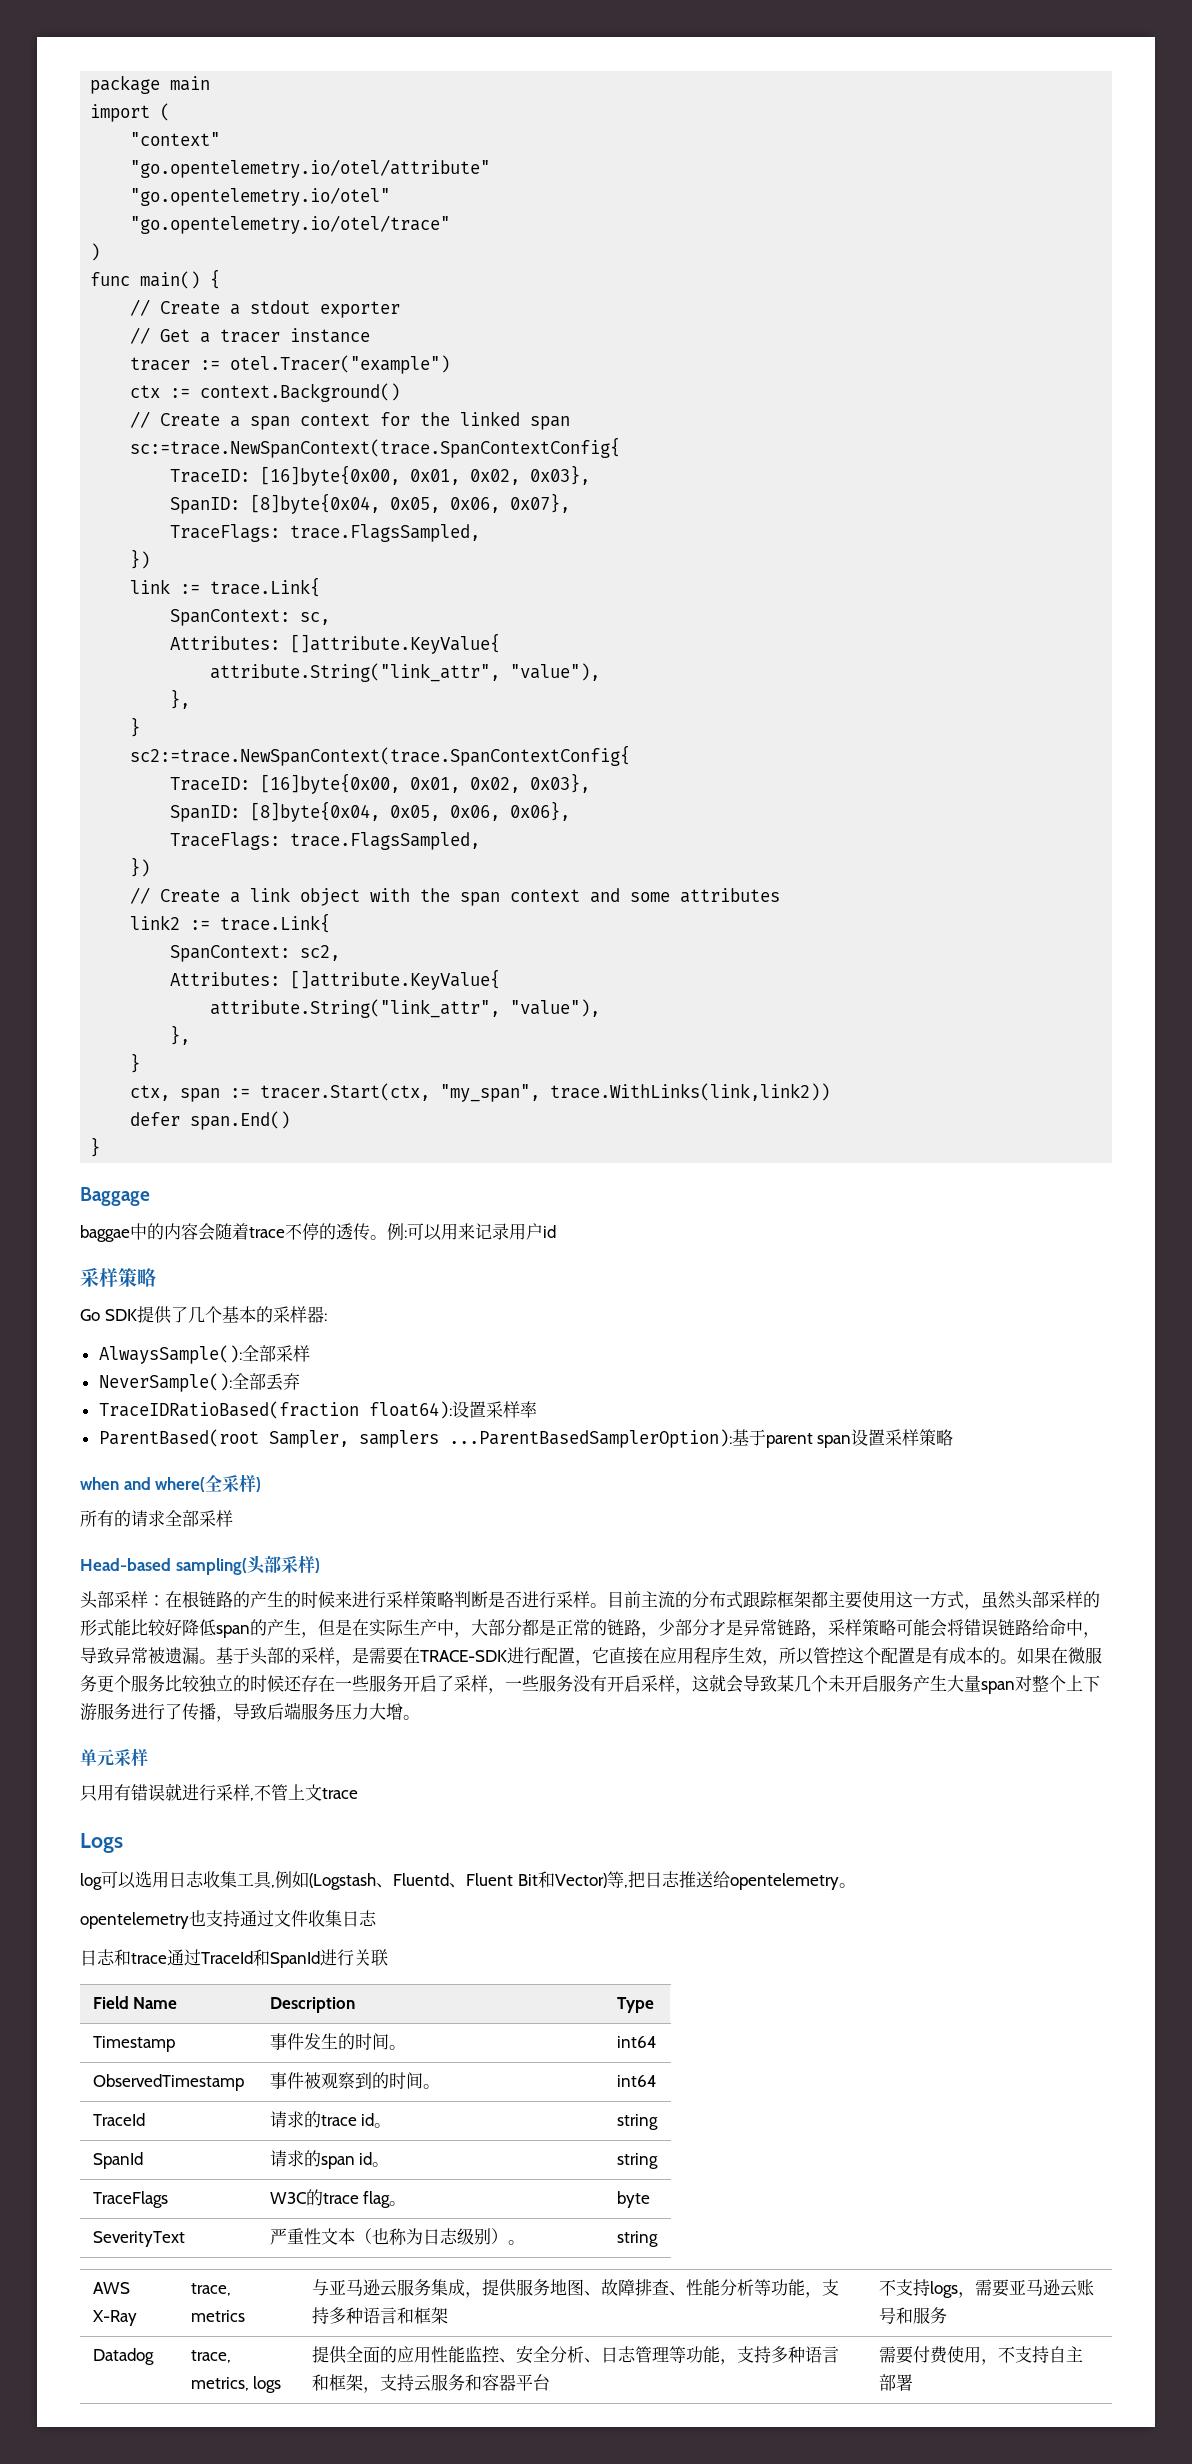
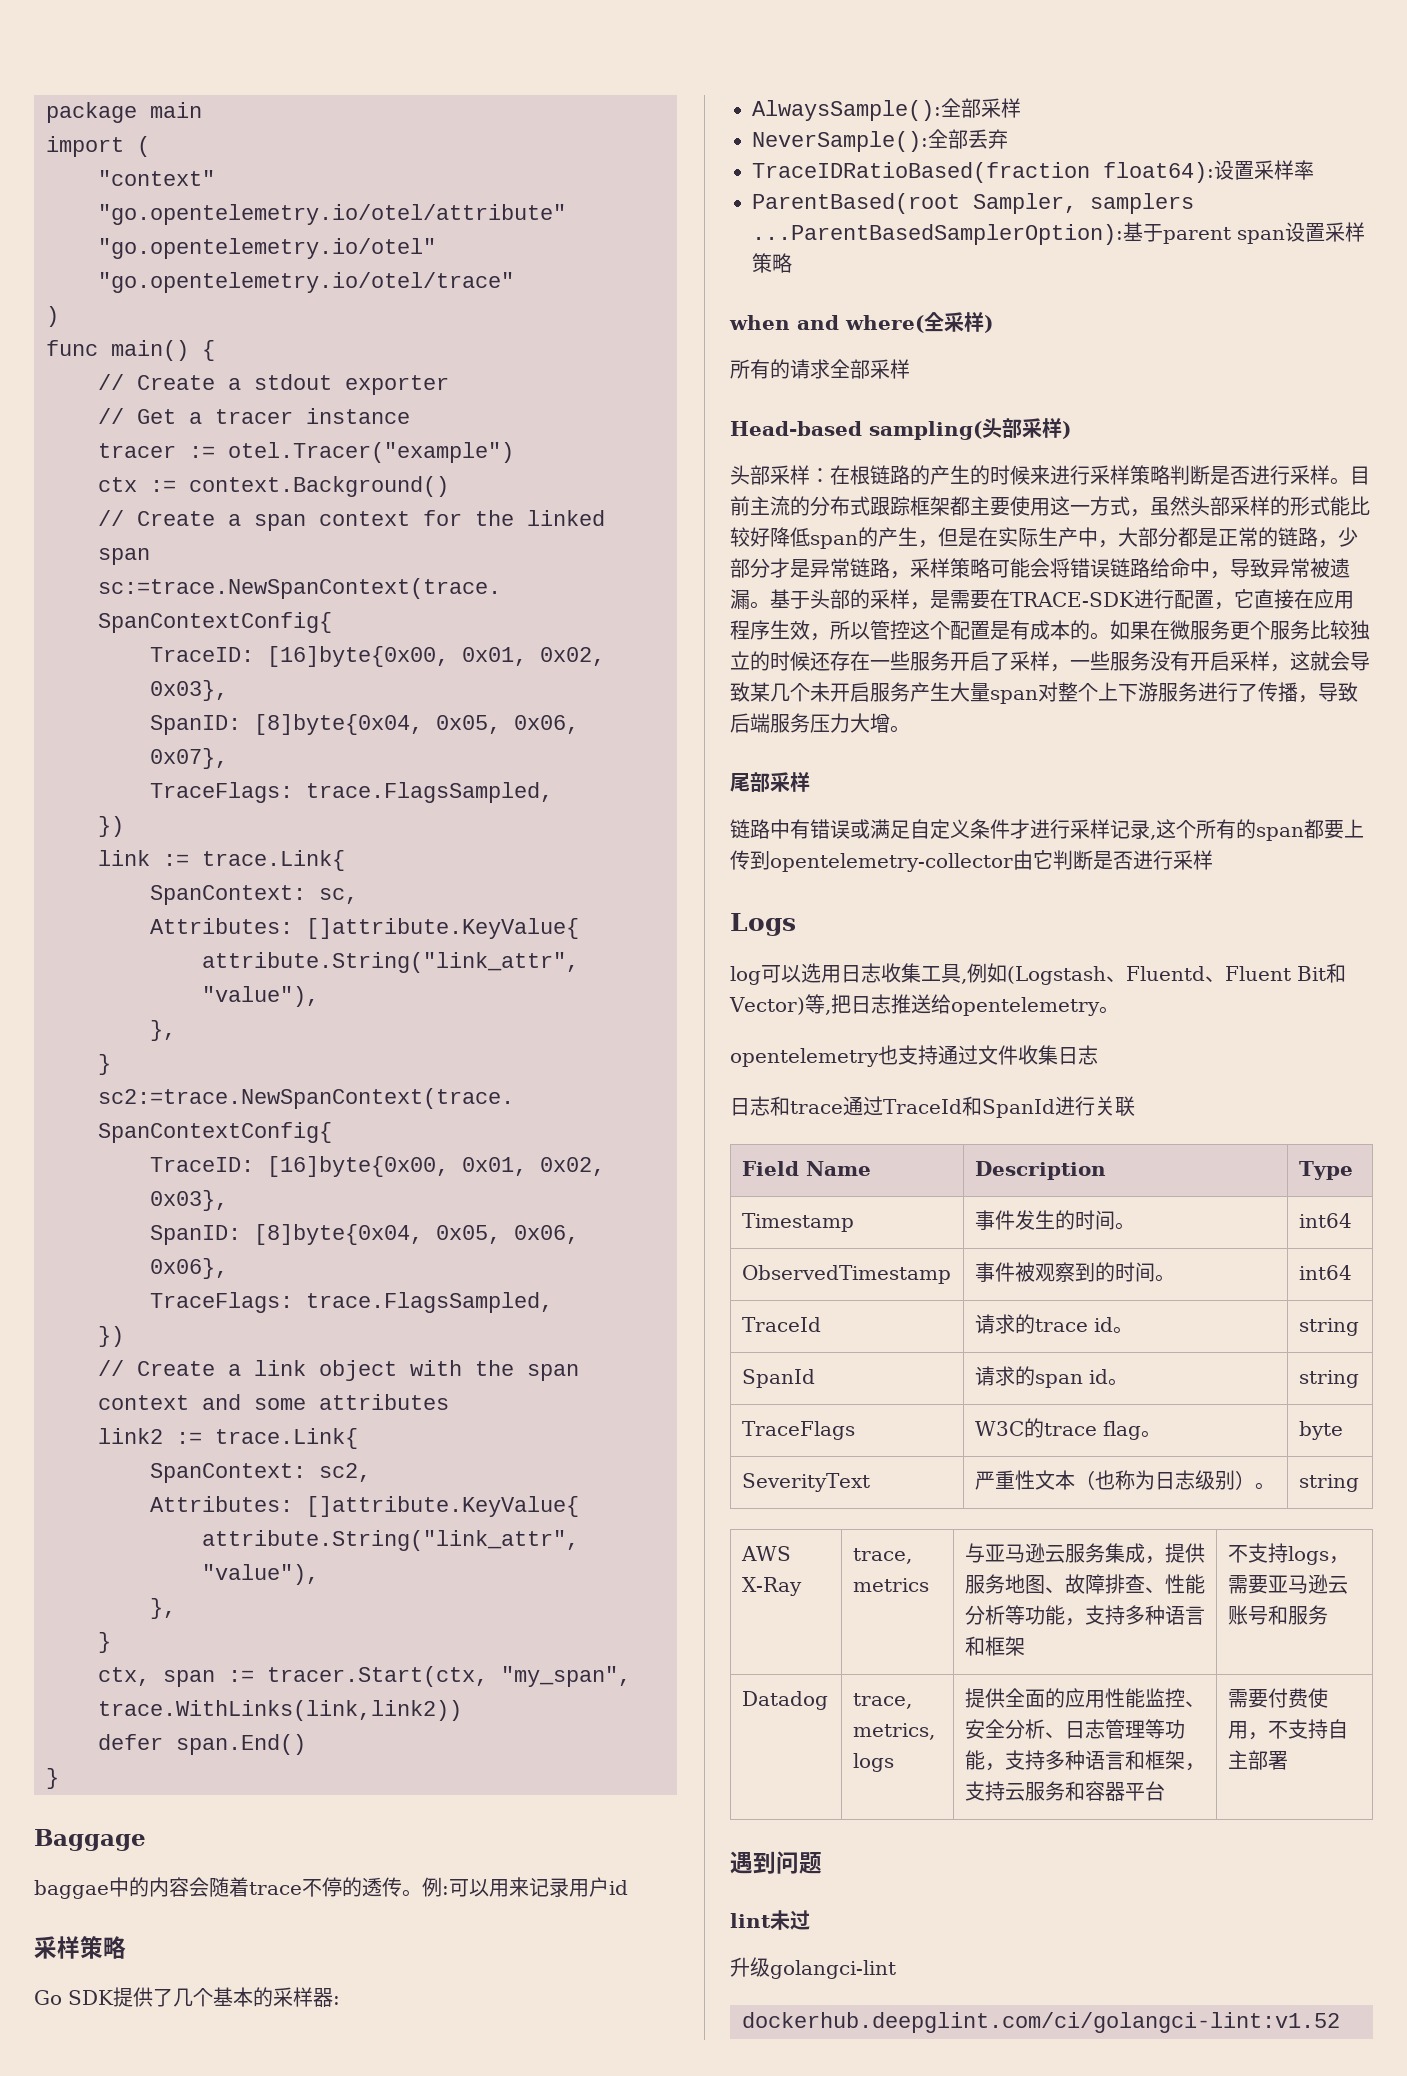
- 单元采样
- 只用有错误就进行采样,不管上文trace
+ 尾部采样
+ 链路中有错误或满足自定义条件才进行采样记录,这个所有的span都要上传到opentelemetry-collector由它判断是否进行采样
+ 遇到问题
+ lint未过
+ 升级golangci-lint
+ dockerhub.deepglint.com/ci/golangci-lint:v1.52

